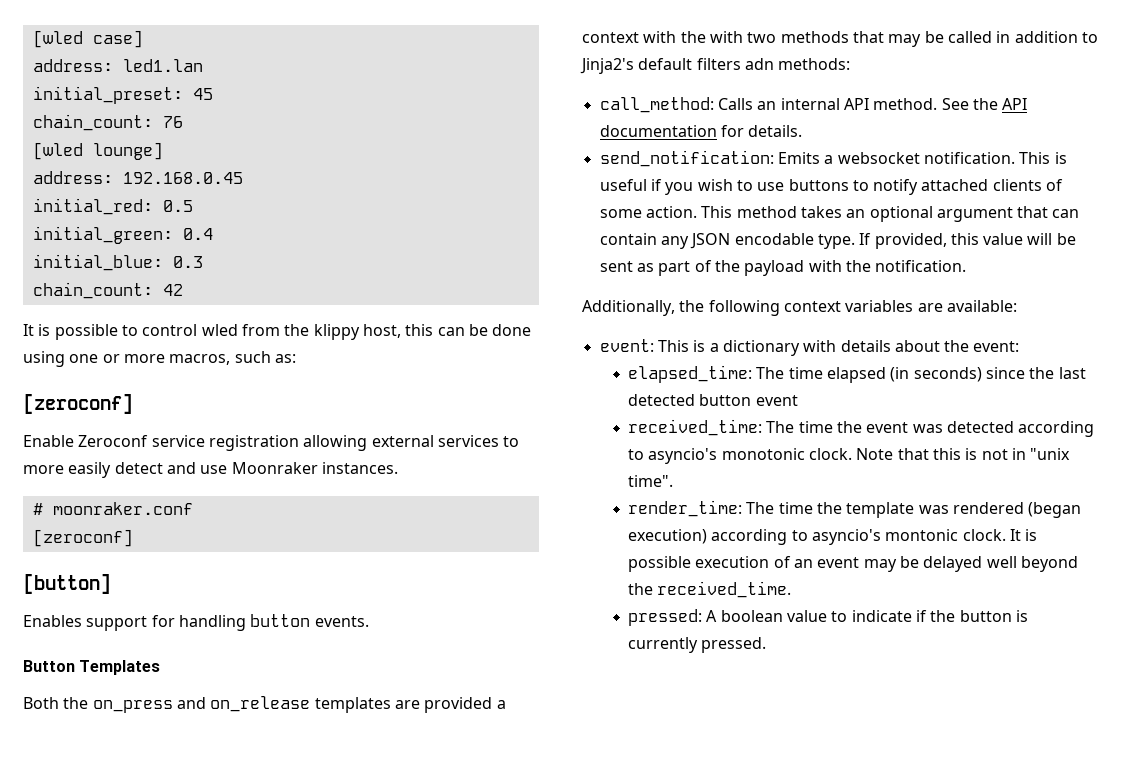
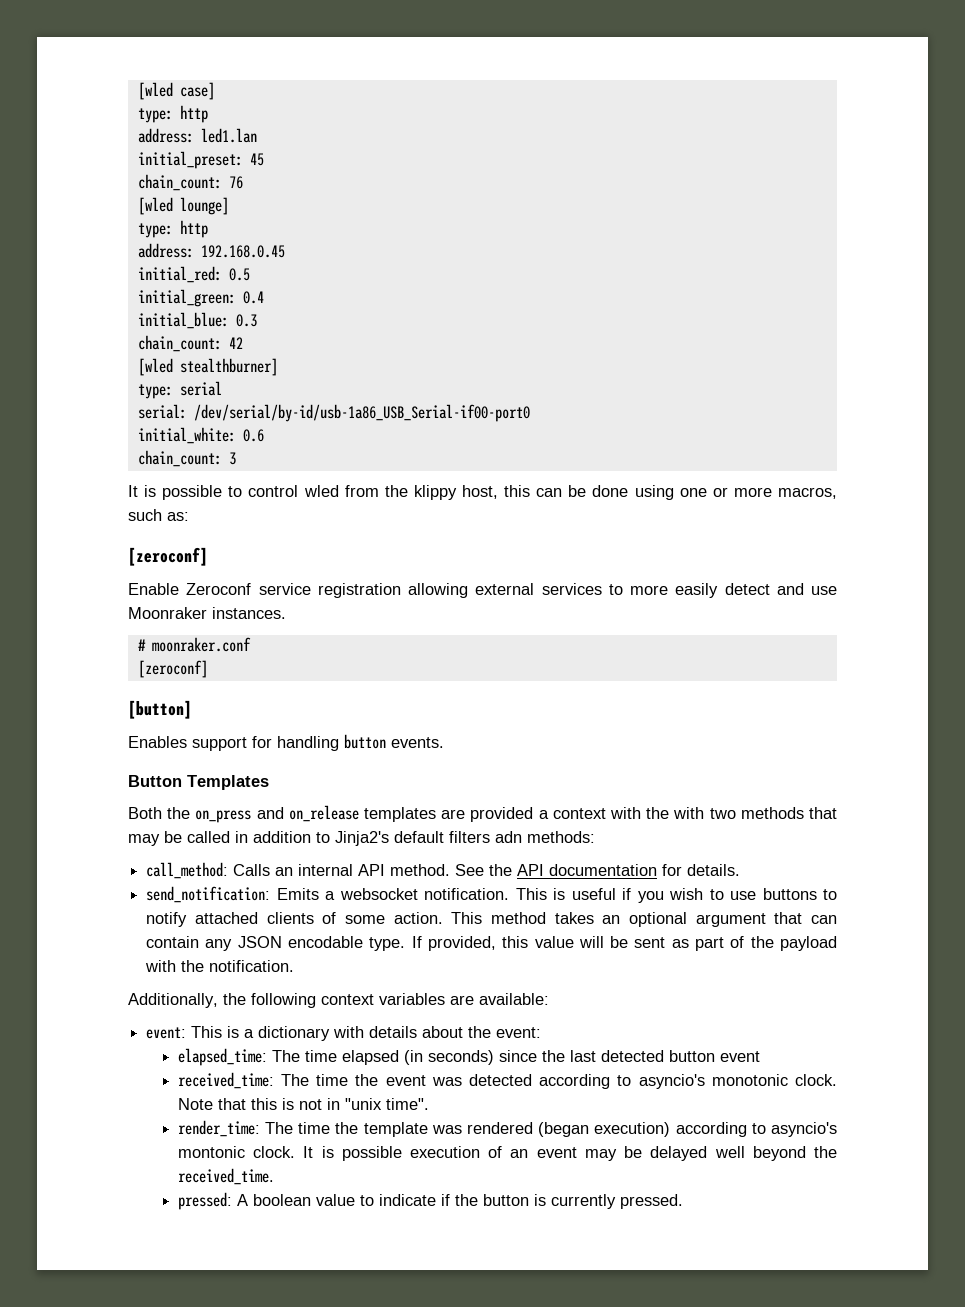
  [wled case]
+ type: http
  [wled lounge]
+ type: http
+ [wled stealthburner]
+ type: serial
+ serial: /dev/serial/by-id/usb-1a86_USB_Serial-if00-port0
+ initial_white: 0.6
+ chain_count: 3

